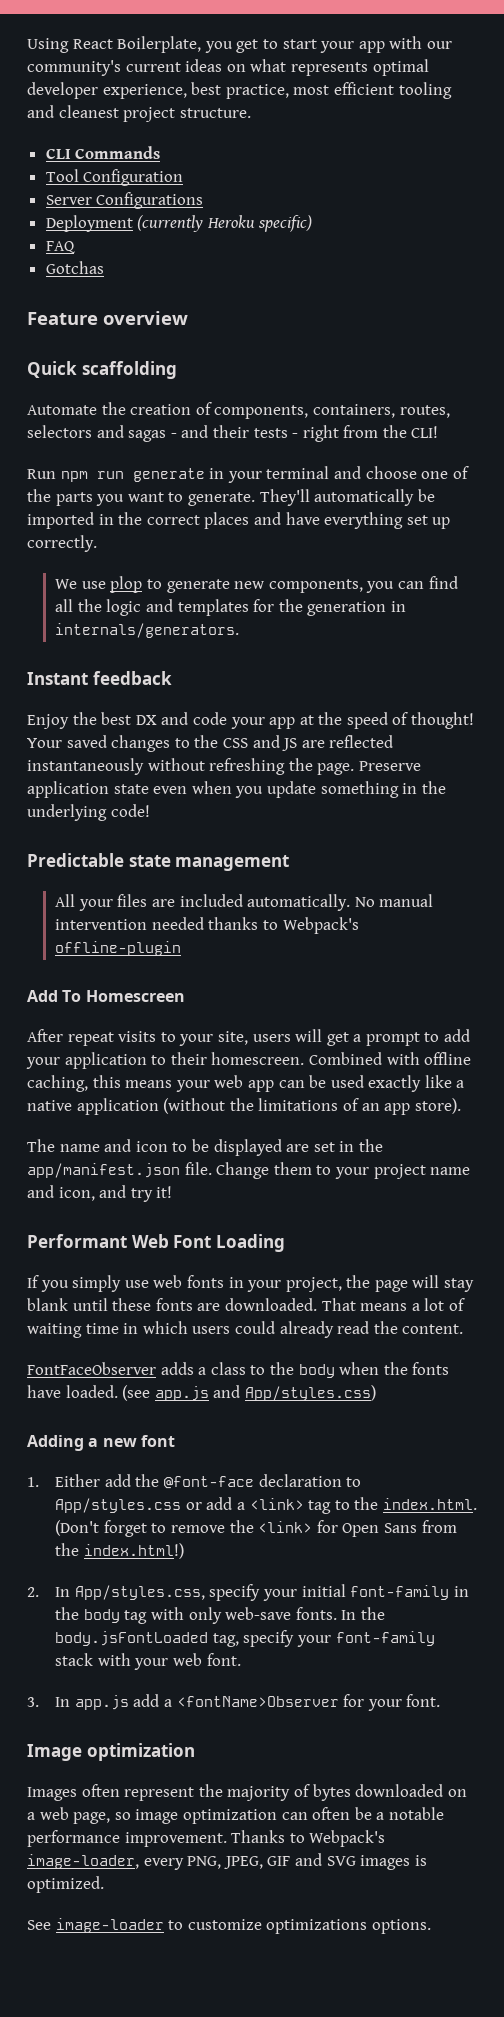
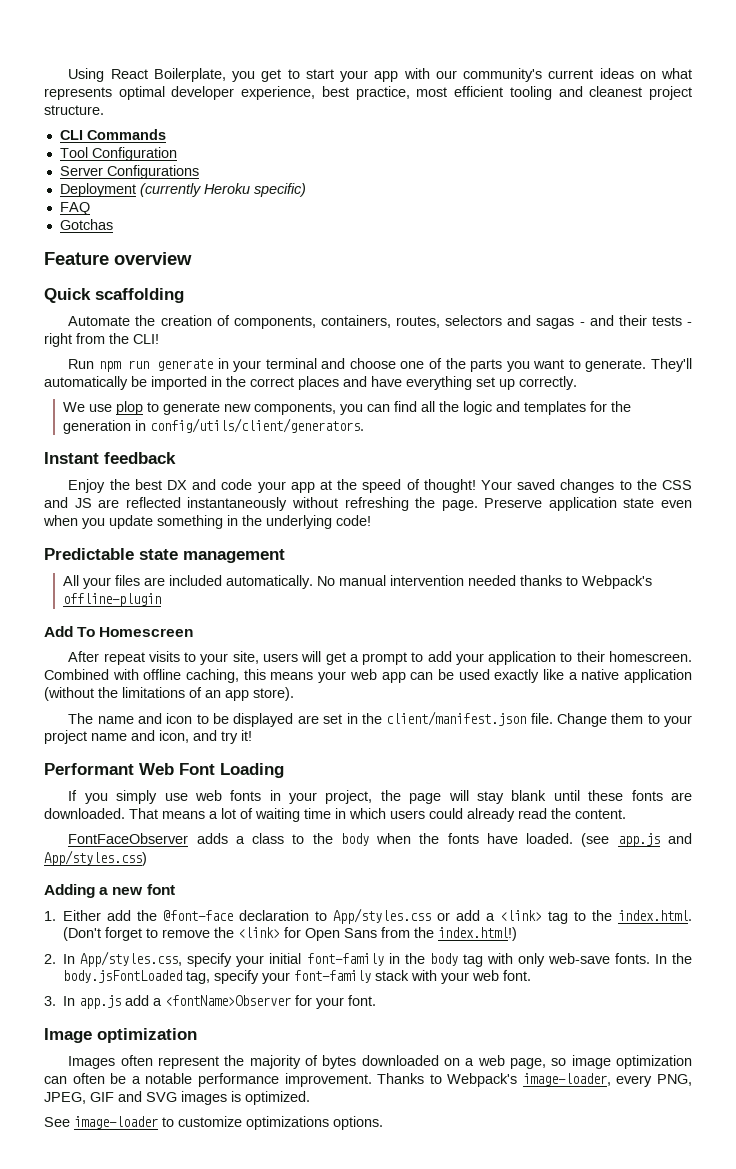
- We use plop to generate new components, you can find all the logic and templates for the generation in internals/generators.
+ We use plop to generate new components, you can find all the logic and templates for the generation in config/utils/client/generators.
- The name and icon to be displayed are set in the app/manifest.json file.
+ The name and icon to be displayed are set in the client/manifest.json file.

